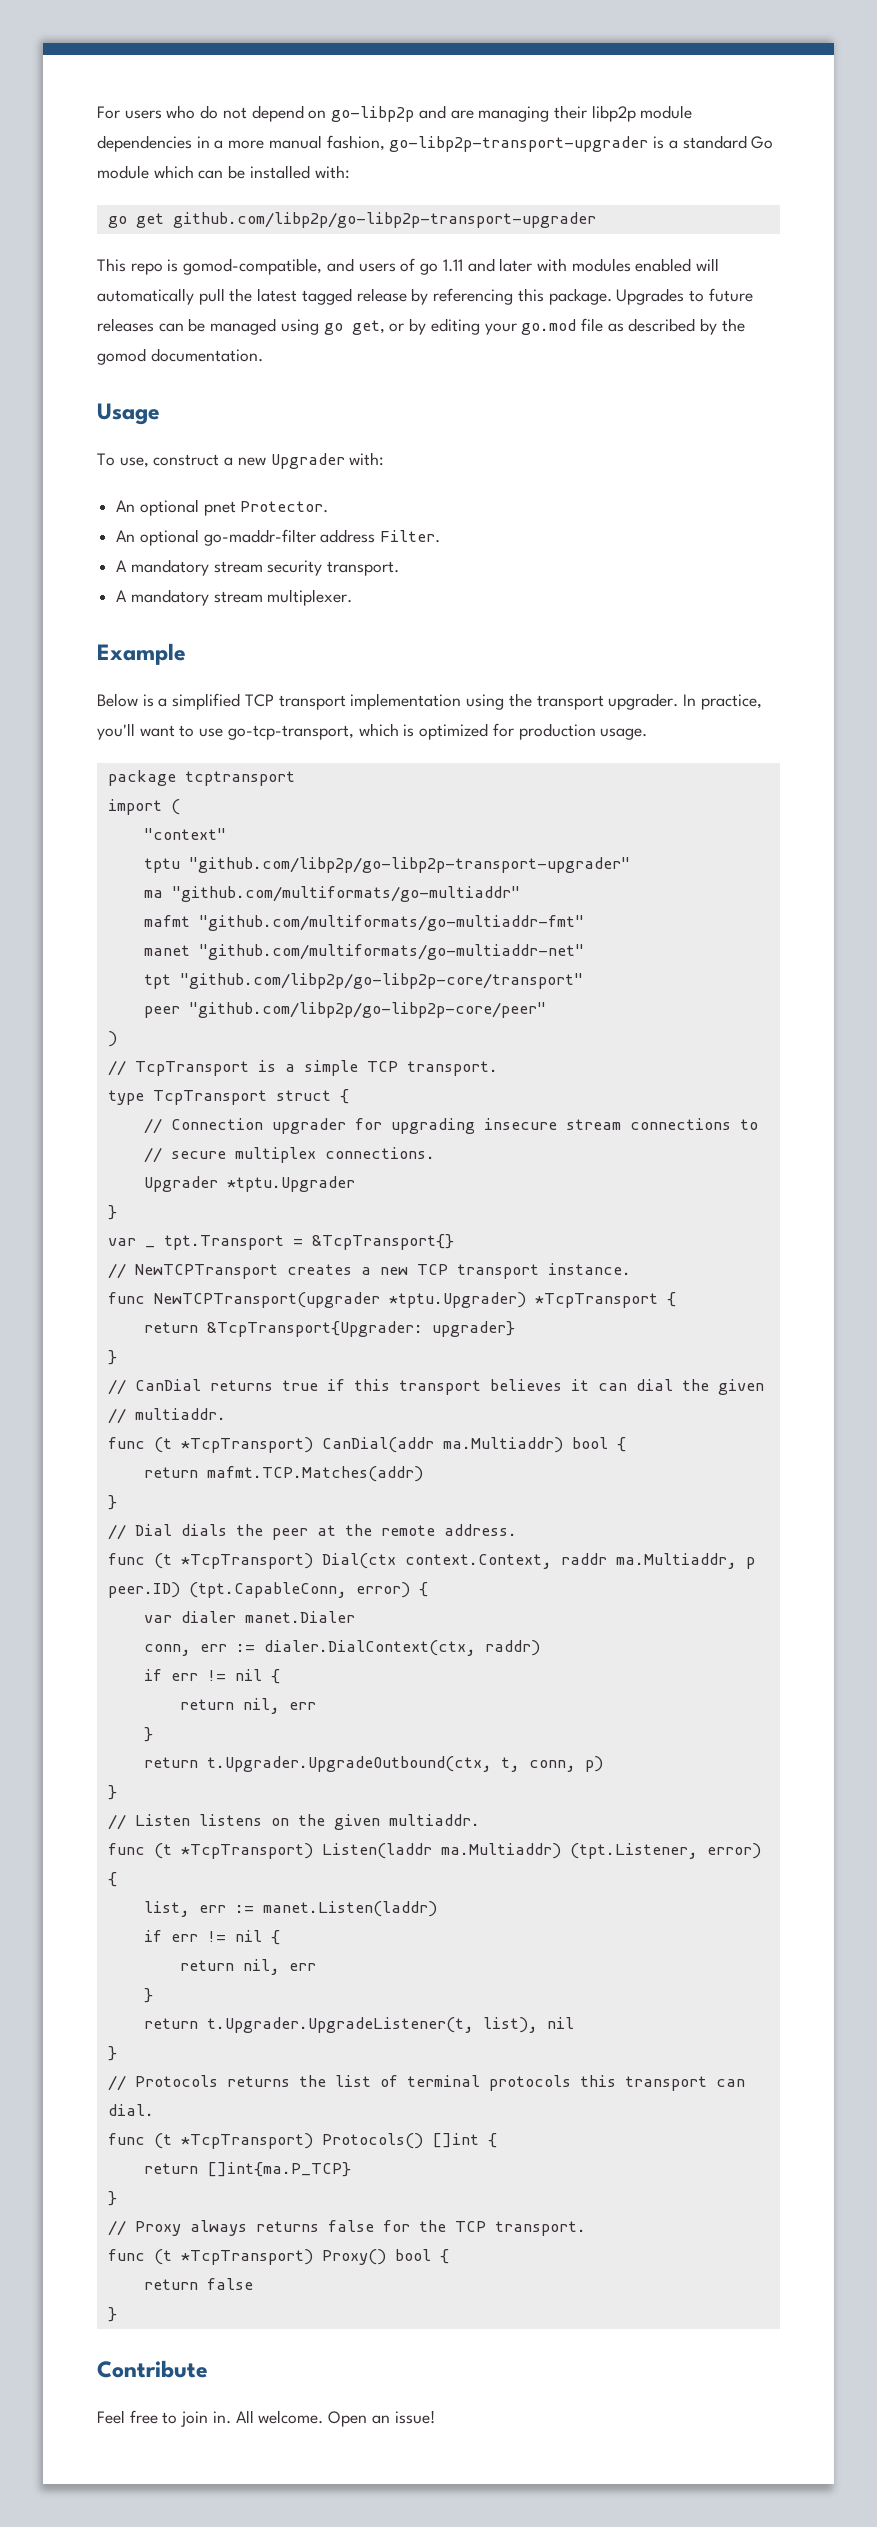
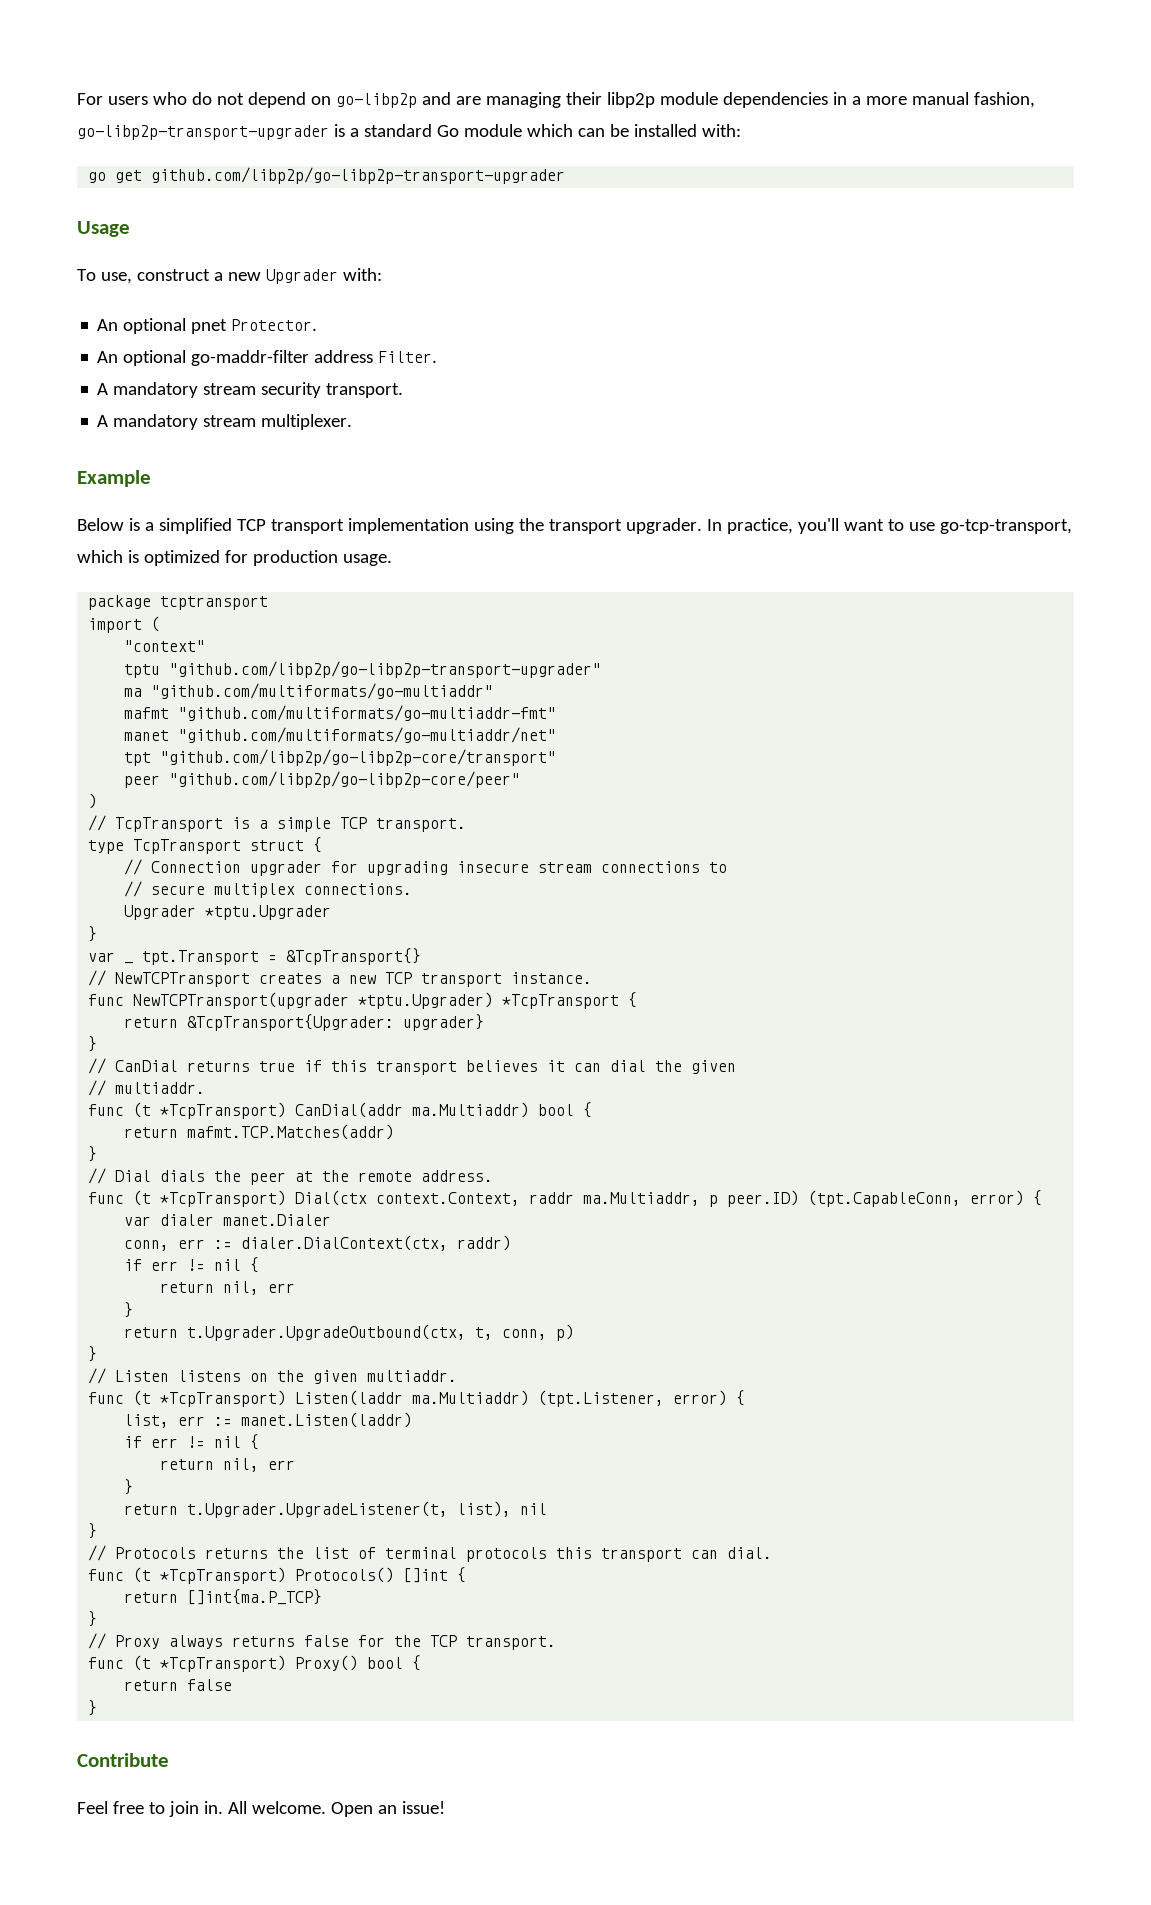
- This repo is gomod-compatible, and users of go 1.11 and later with modules enabled will automatically pull the latest tagged release by referencing this package. Upgrades to future releases can be managed using go get, or by editing your go.mod file as described by the gomod documentation.
- manet "github.com/multiformats/go-multiaddr-net"
+ manet "github.com/multiformats/go-multiaddr/net"

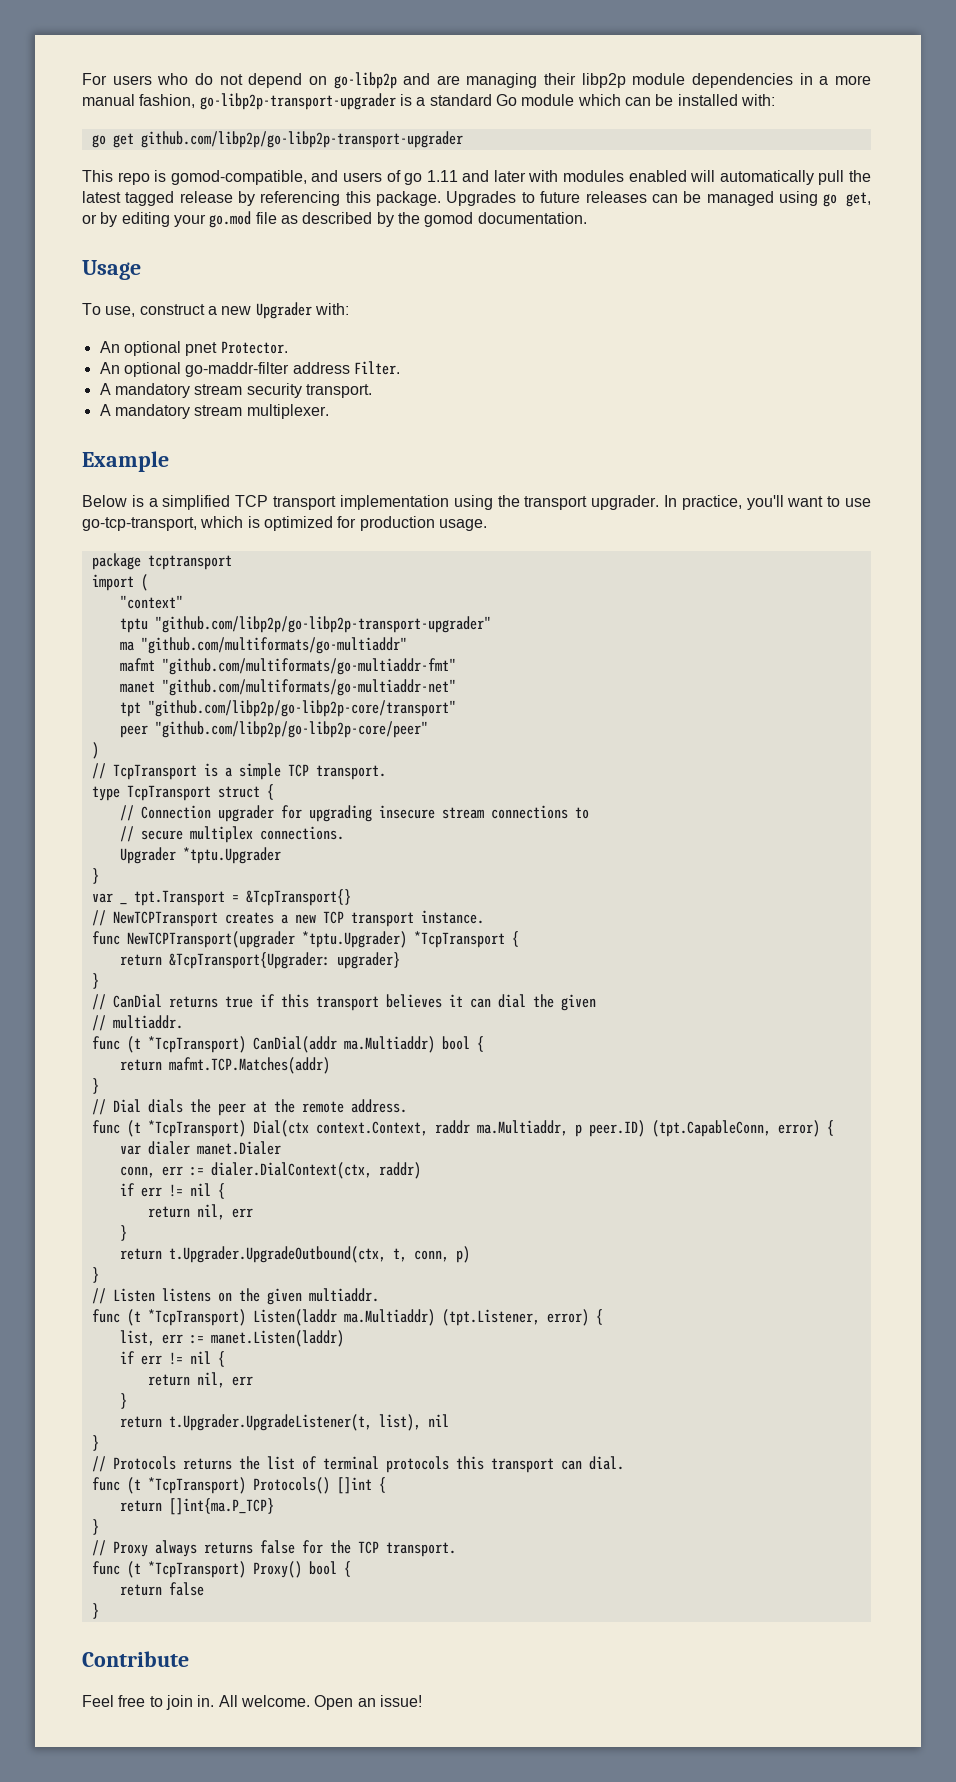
+ This repo is gomod-compatible, and users of go 1.11 and later with modules enabled will automatically pull the latest tagged release by referencing this package. Upgrades to future releases can be managed using go get, or by editing your go.mod file as described by the gomod documentation.
- manet "github.com/multiformats/go-multiaddr/net"
+ manet "github.com/multiformats/go-multiaddr-net"

